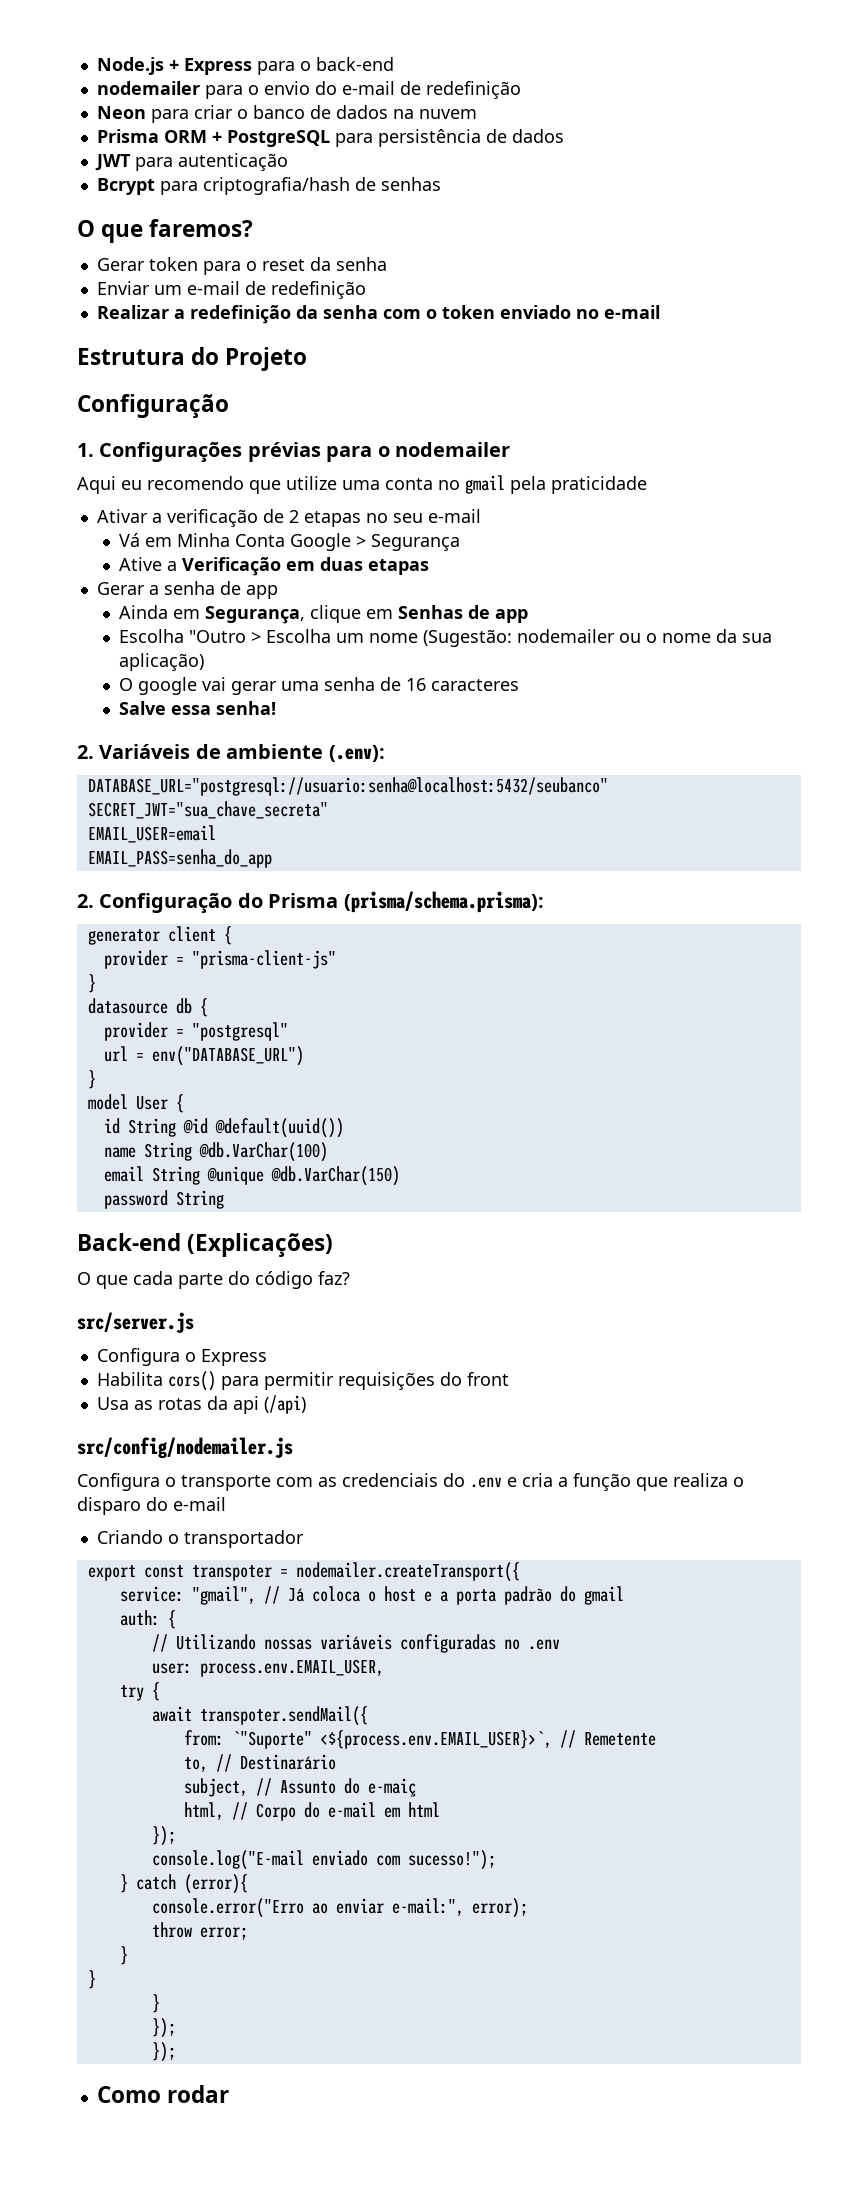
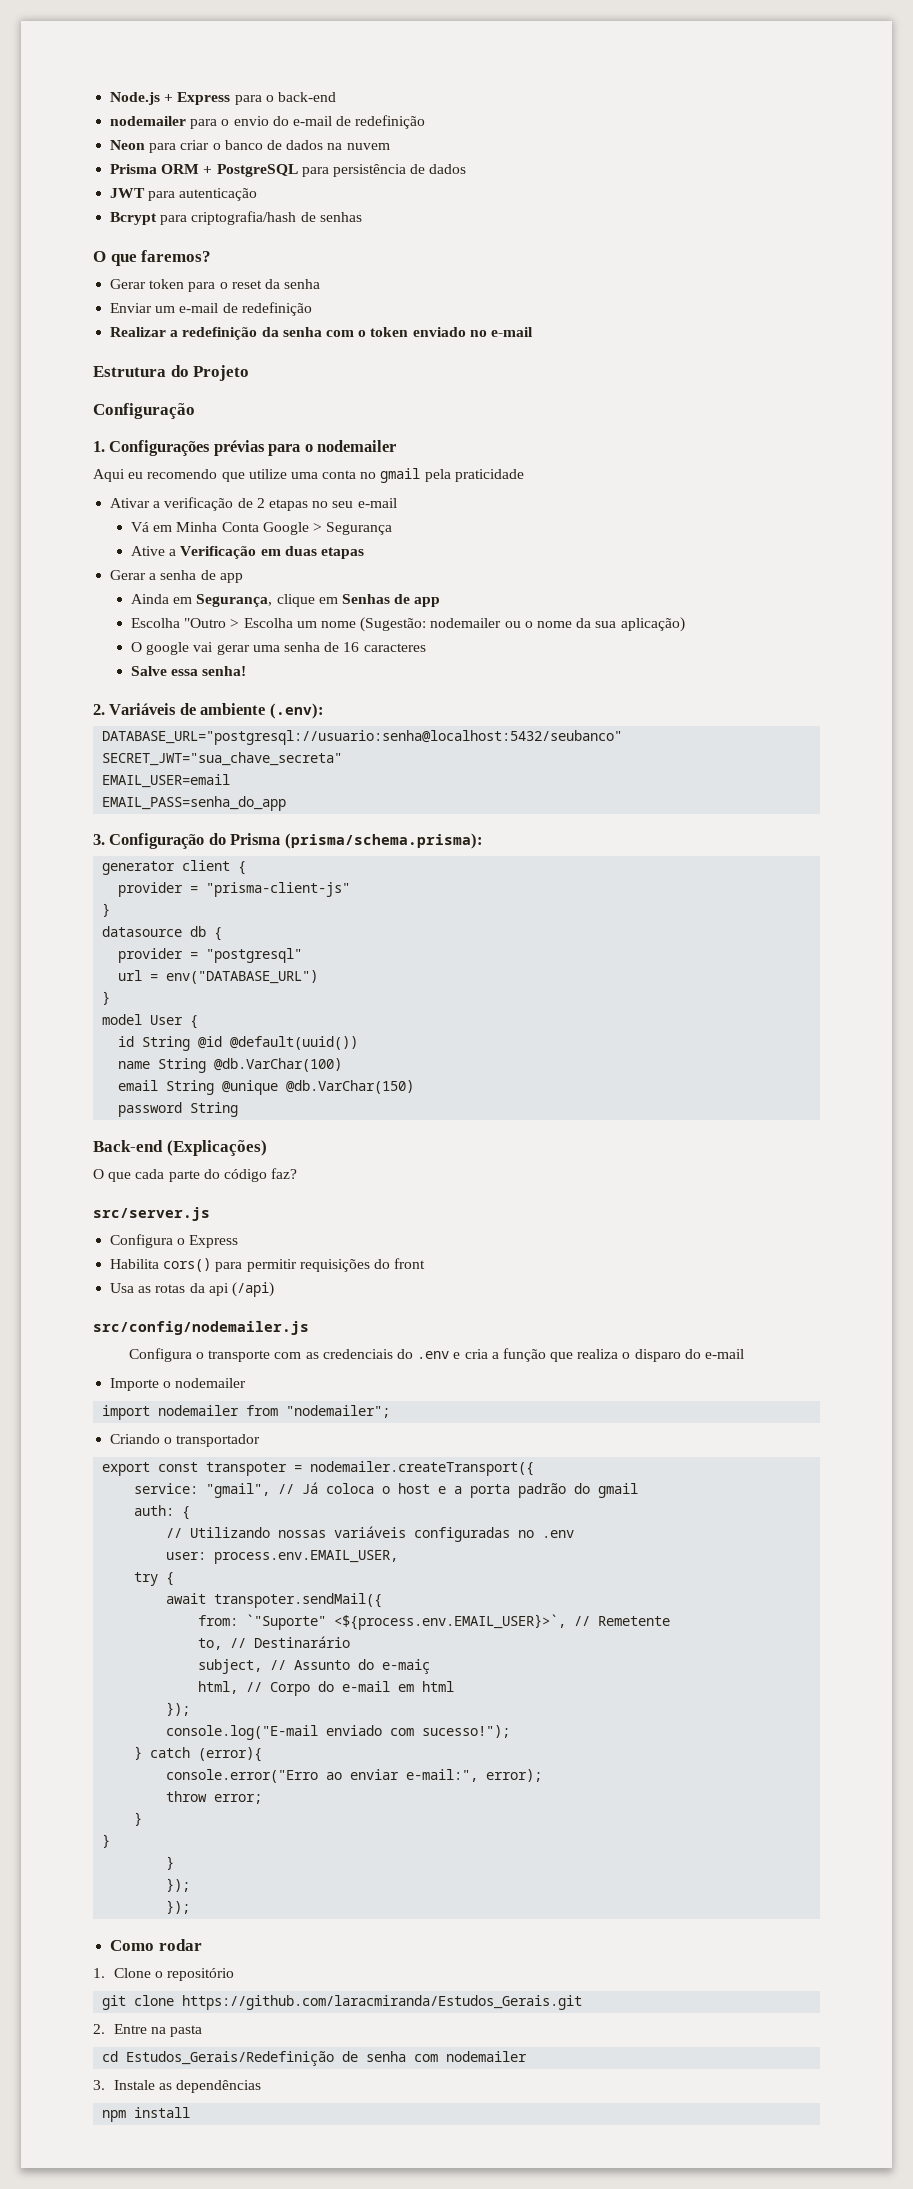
- 2. Configuração do Prisma (prisma/schema.prisma):
+ 3. Configuração do Prisma (prisma/schema.prisma):
+ Importe o nodemailer
+ import nodemailer from "nodemailer";
+ 1. Clone o repositório
+ git clone https://github.com/laracmiranda/Estudos_Gerais.git
+ 2. Entre na pasta
+ cd Estudos_Gerais/Redefinição de senha com nodemailer
+ 3. Instale as dependências
+ npm install

